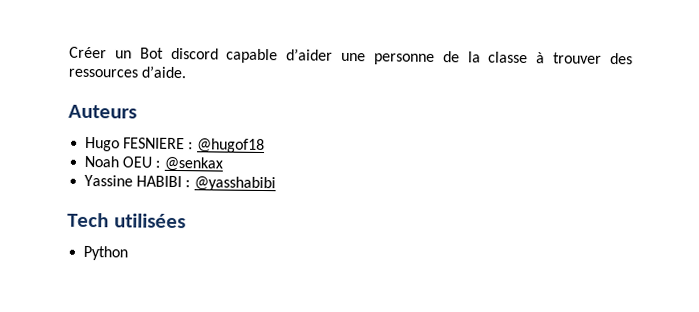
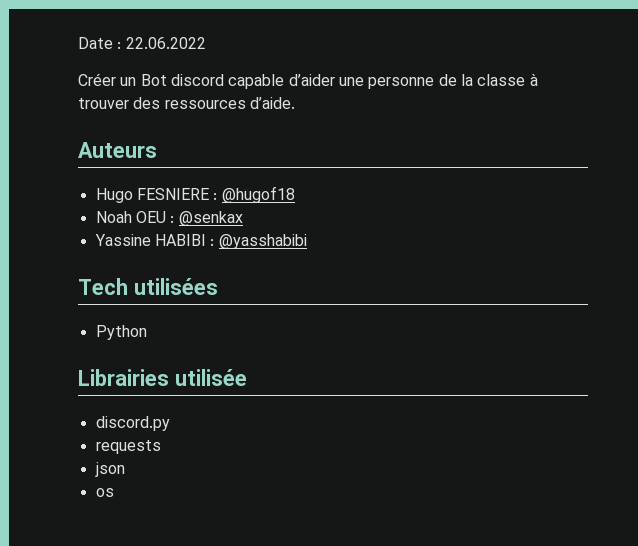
+ Date : 22.06.2022
+ Librairies utilisée
+ discord.py
+ requests
+ json
+ os

